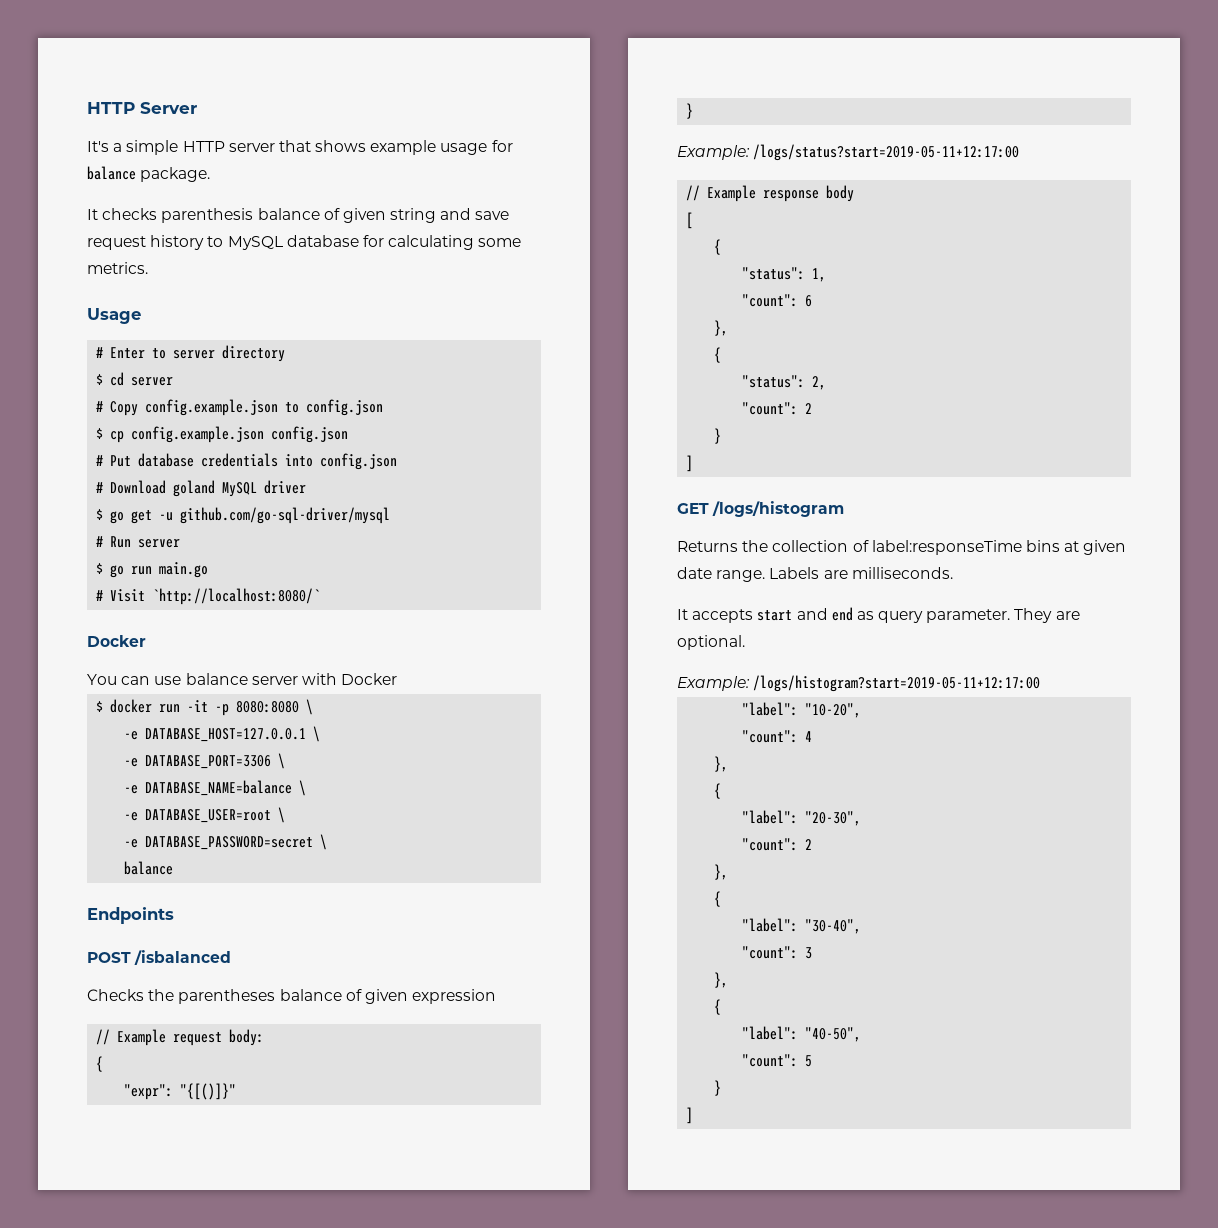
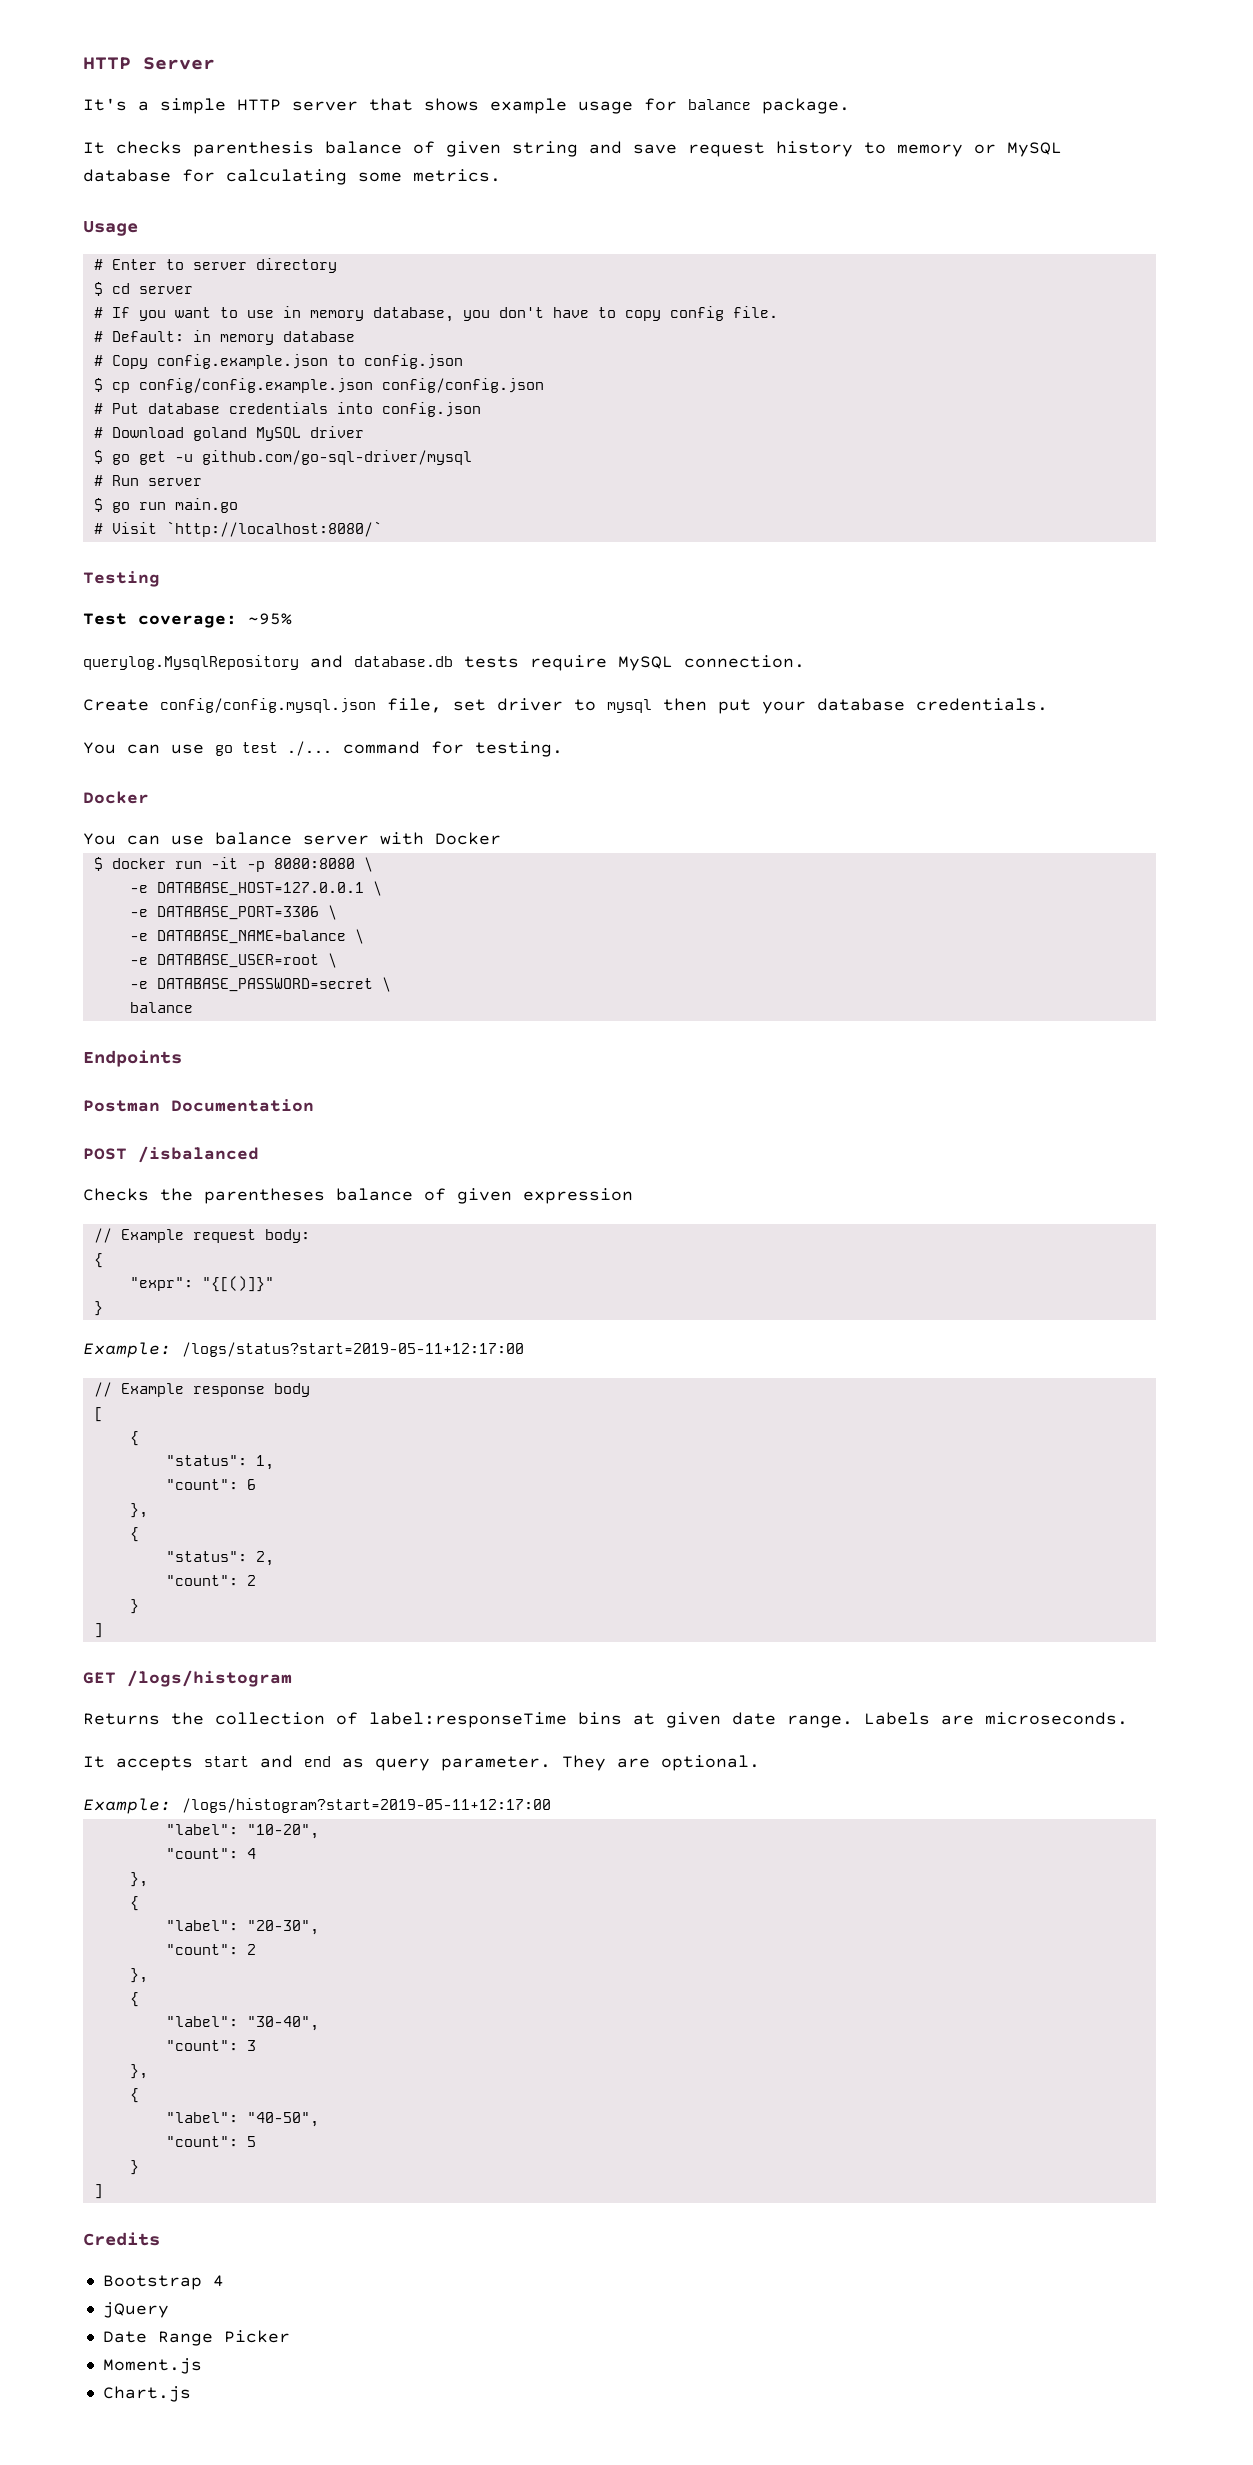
- It checks parenthesis balance of given string and save request history to MySQL database for calculating some metrics.
+ It checks parenthesis balance of given string and save request history to memory or MySQL database for calculating some metrics.
+ # If you want to use in memory database, you don't have to copy config file.
+ # Default: in memory database
- $ cp config.example.json config.json
+ $ cp config/config.example.json config/config.json
+ Testing
+ Test coverage: ~95%
+ querylog.MysqlRepository and database.db tests require MySQL connection.
+ Create config/config.mysql.json file, set driver to mysql then put your database credentials.
+ You can use go test ./... command for testing.
+ Postman Documentation
- Labels are milliseconds.
+ Labels are microseconds.
+ Credits
+ Bootstrap 4
+ jQuery
+ Date Range Picker
+ Moment.js
+ Chart.js

